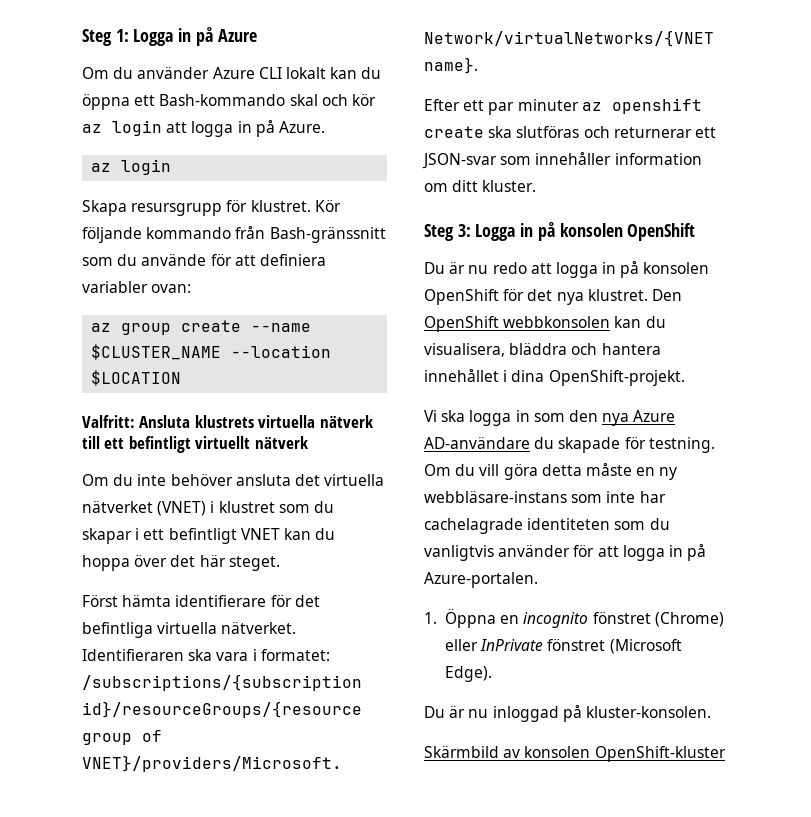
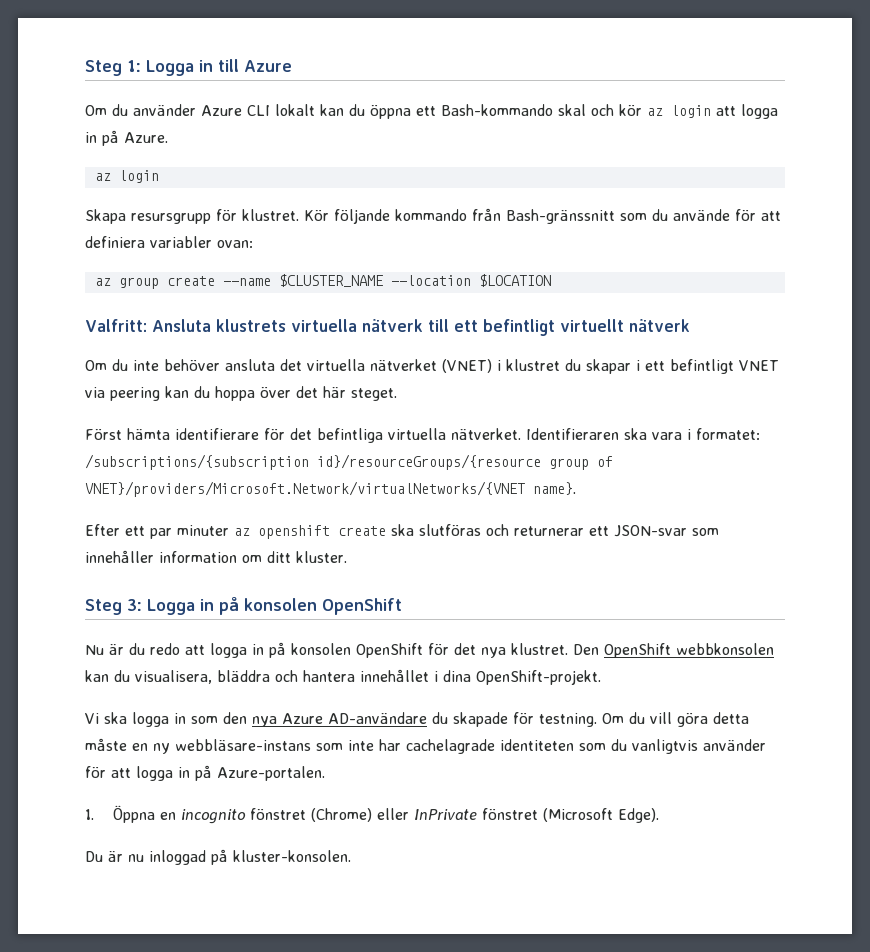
- Steg 1: Logga in på Azure
+ Steg 1: Logga in till Azure
- Om du inte behöver ansluta det virtuella nätverket (VNET) i klustret som du skapar i ett befintligt VNET kan du hoppa över det här steget.
+ Om du inte behöver ansluta det virtuella nätverket (VNET) i klustret du skapar i ett befintligt VNET via peering kan du hoppa över det här steget.
- Du är nu redo att logga in på konsolen OpenShift för det nya klustret.
+ Nu är du redo att logga in på konsolen OpenShift för det nya klustret.
- Skärmbild av konsolen OpenShift-kluster

